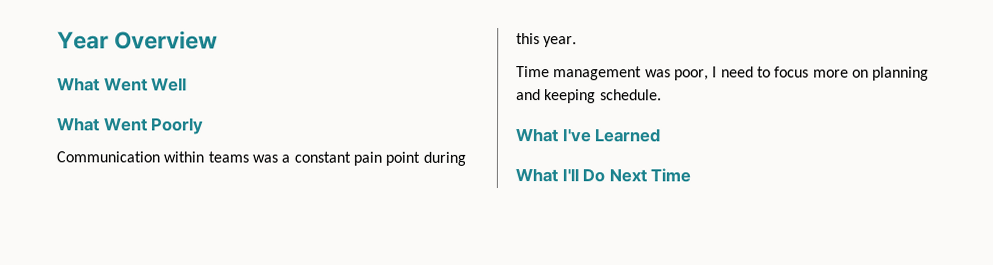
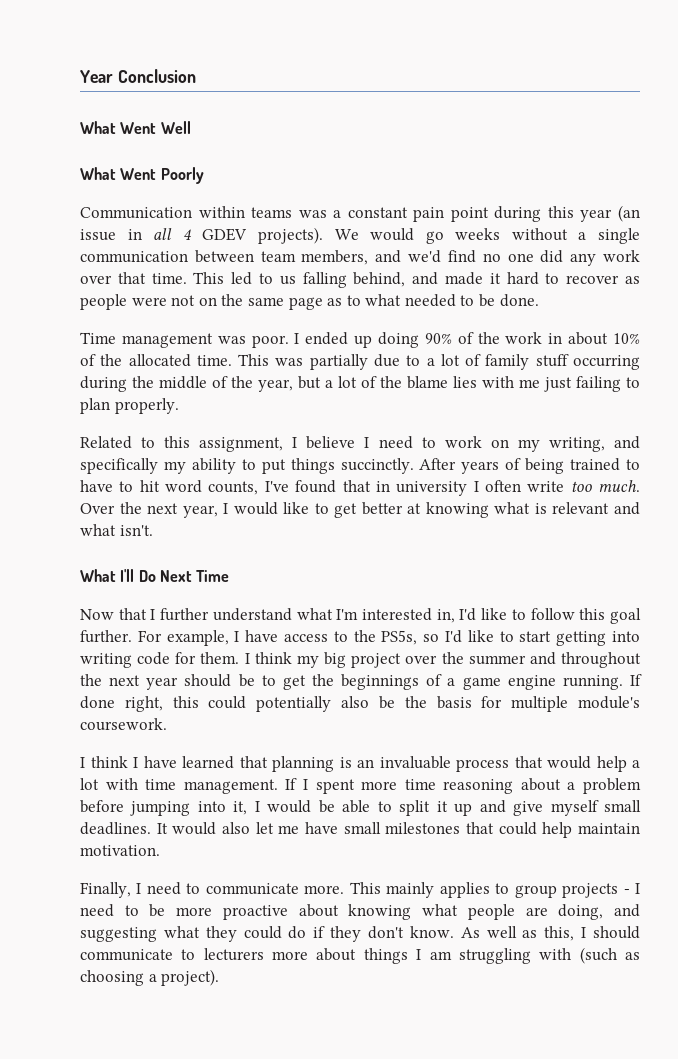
- Year Overview
+ Year Conclusion
- Communication within teams was a constant pain point during this year.
- Time management was poor, I need to focus more on planning and keeping schedule.
- What I've Learned
+ Communication within teams was a constant pain point during this year (an issue in all 4 GDEV projects). We would go weeks without a single communication between team members, and we'd find no one did any work over that time. This led to us falling behind, and made it hard to recover as people were not on the same page as to what needed to be done.
+ Time management was poor. I ended up doing 90% of the work in about 10% of the allocated time. This was partially due to a lot of family stuff occurring during the middle of the year, but a lot of the blame lies with me just failing to plan properly.
+ Related to this assignment, I believe I need to work on my writing, and specifically my ability to put things succinctly. After years of being trained to have to hit word counts, I've found that in university I often write too much. Over the next year, I would like to get better at knowing what is relevant and what isn't.
+ Now that I further understand what I'm interested in, I'd like to follow this goal further. For example, I have access to the PS5s, so I'd like to start getting into writing code for them. I think my big project over the summer and throughout the next year should be to get the beginnings of a game engine running. If done right, this could potentially also be the basis for multiple module's coursework.
+ I think I have learned that planning is an invaluable process that would help a lot with time management. If I spent more time reasoning about a problem before jumping into it, I would be able to split it up and give myself small deadlines. It would also let me have small milestones that could help maintain motivation.
+ Finally, I need to communicate more. This mainly applies to group projects - I need to be more proactive about knowing what people are doing, and suggesting what they could do if they don't know. As well as this, I should communicate to lecturers more about things I am struggling with (such as choosing a project).

